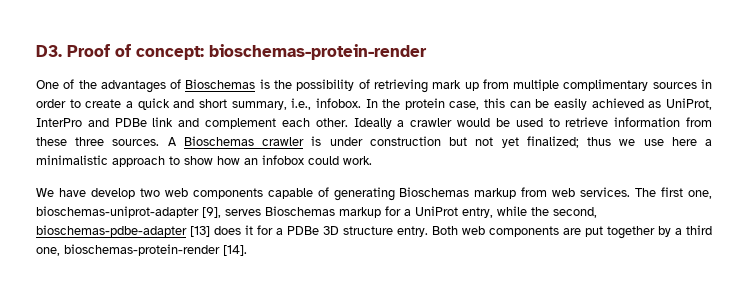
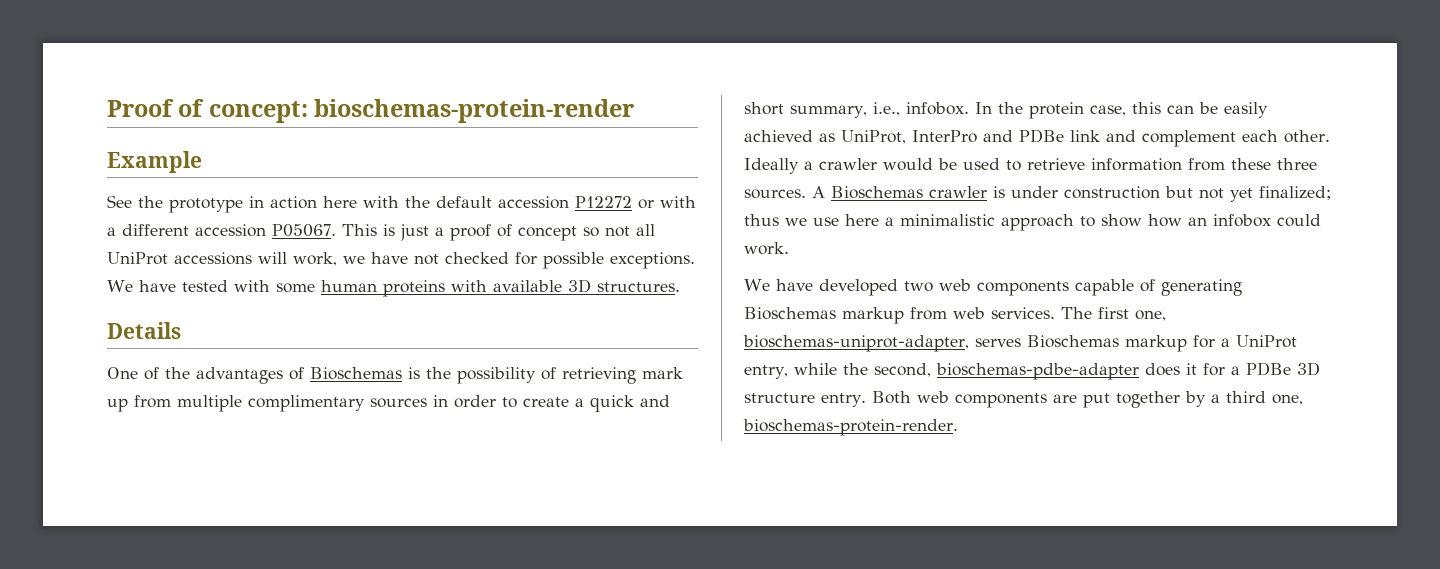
- D3. Proof of concept: bioschemas-protein-render
+ Proof of concept: bioschemas-protein-render
+ Example
+ See the prototype in action here with the default accession P12272 or with a different accession P05067. This is just a proof of concept so not all UniProt accessions will work, we have not checked for possible exceptions. We have tested with some human proteins with available 3D structures.
+ Details
- We have develop two web components capable of generating Bioschemas markup from web services.
+ We have developed two web components capable of generating Bioschemas markup from web services.
- The first one, bioschemas-uniprot-adapter [9], serves Bioschemas markup for a UniProt entry, while the second, bioschemas-pdbe-adapter [13] does it for a PDBe 3D structure entry.
+ The first one, bioschemas-uniprot-adapter, serves Bioschemas markup for a UniProt entry, while the second, bioschemas-pdbe-adapter does it for a PDBe 3D structure entry.
- Both web components are put together by a third one, bioschemas-protein-render [14].
+ Both web components are put together by a third one, bioschemas-protein-render.

